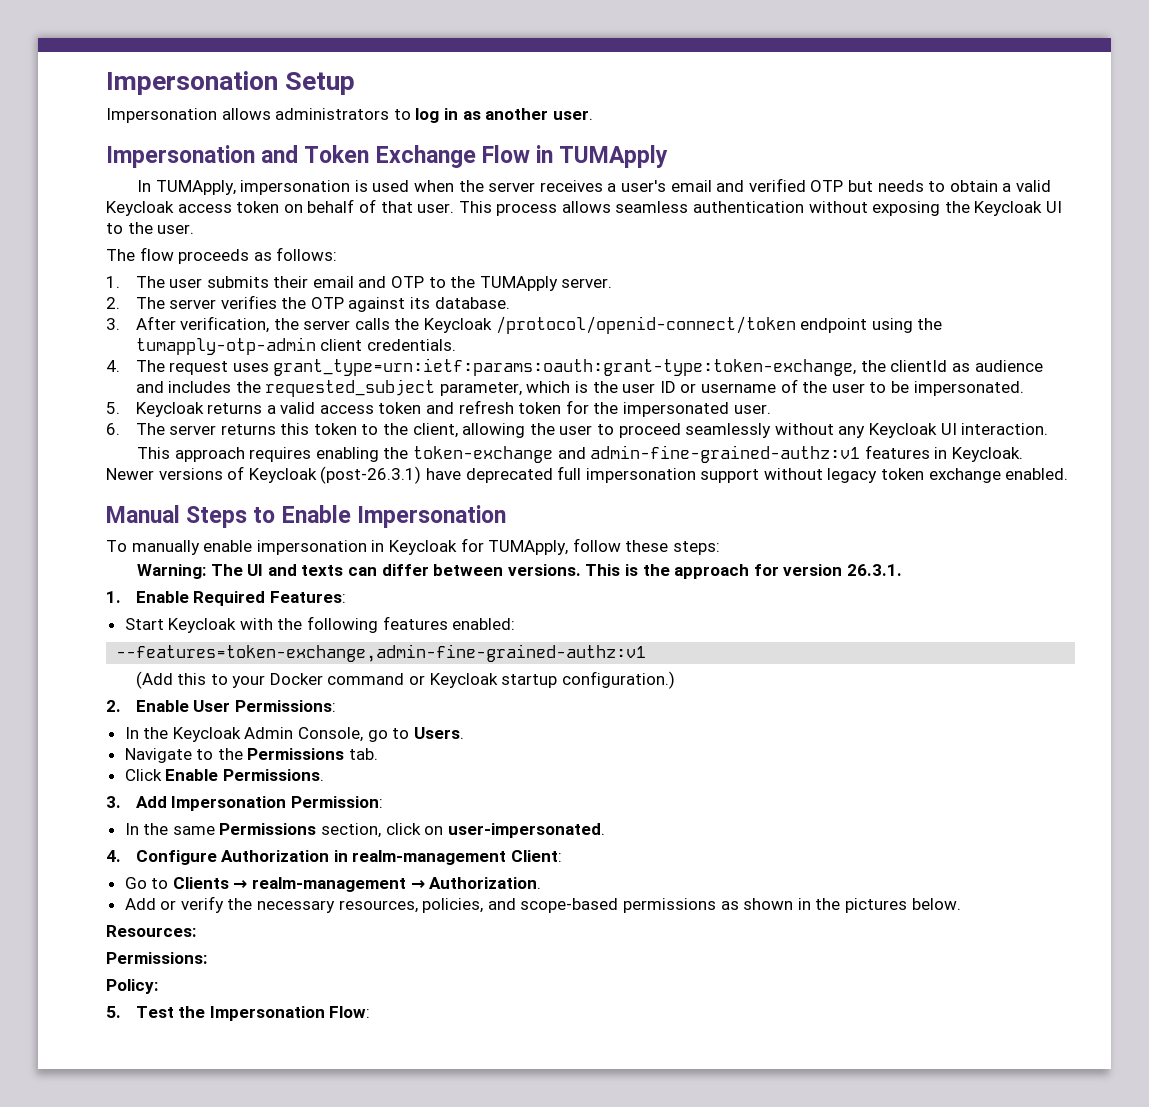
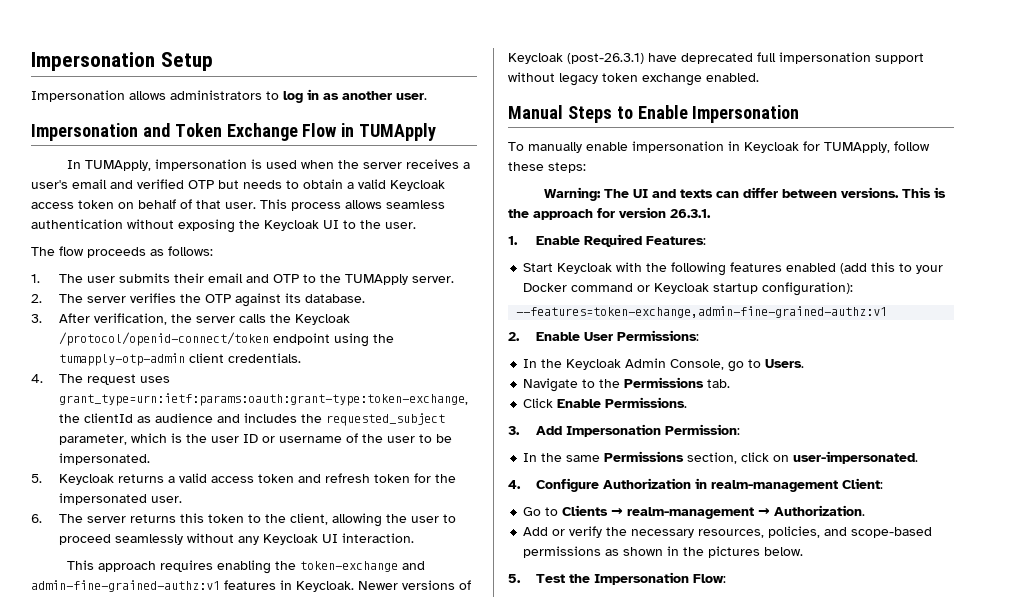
- Start Keycloak with the following features enabled:
+ Start Keycloak with the following features enabled (add this to your Docker command or Keycloak startup configuration):
  --features=token-exchange,admin-fine-grained-authz:v1
- (Add this to your Docker command or Keycloak startup configuration.)
- Resources:
- Permissions:
- Policy:

